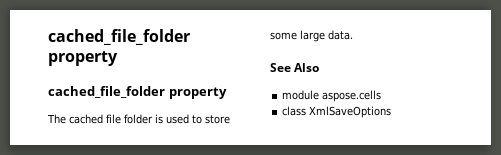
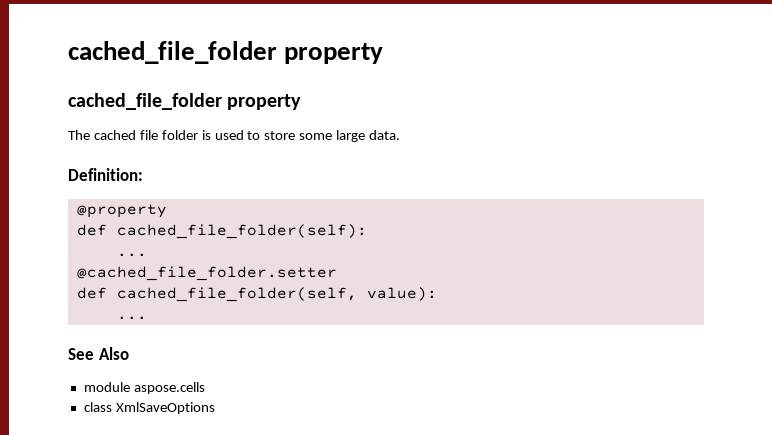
+ Definition:
+ @property
+ def cached_file_folder(self):
+ ...
+ @cached_file_folder.setter
+ def cached_file_folder(self, value):
+ ...

